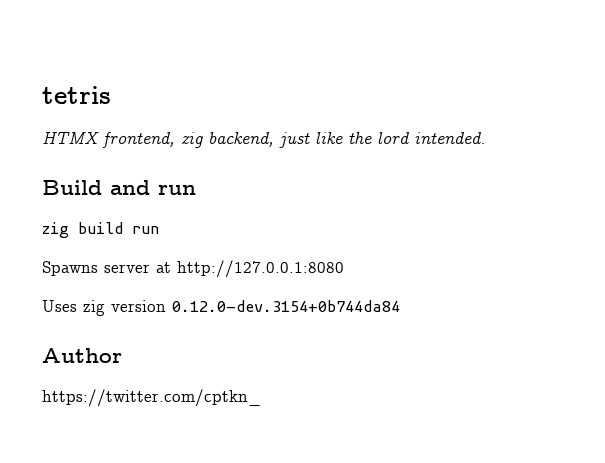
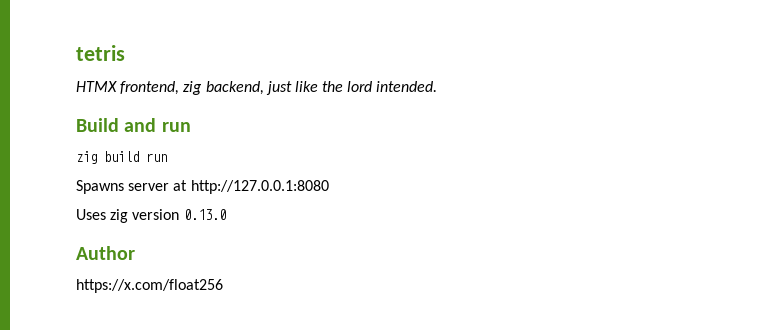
- Uses zig version 0.12.0-dev.3154+0b744da84
+ Uses zig version 0.13.0
- https://twitter.com/cptkn_
+ https://x.com/float256

